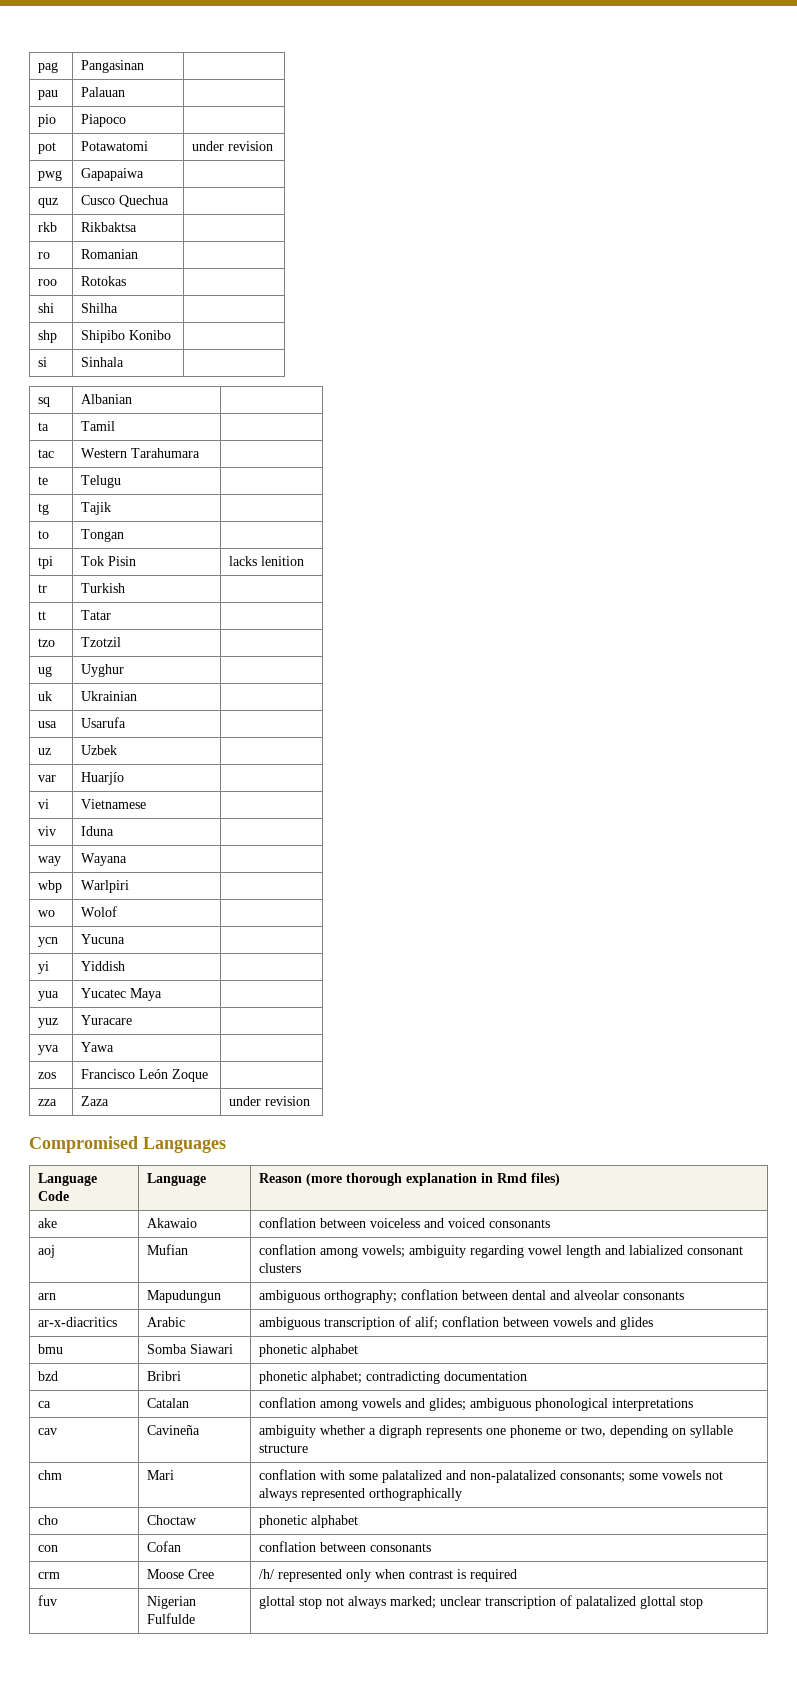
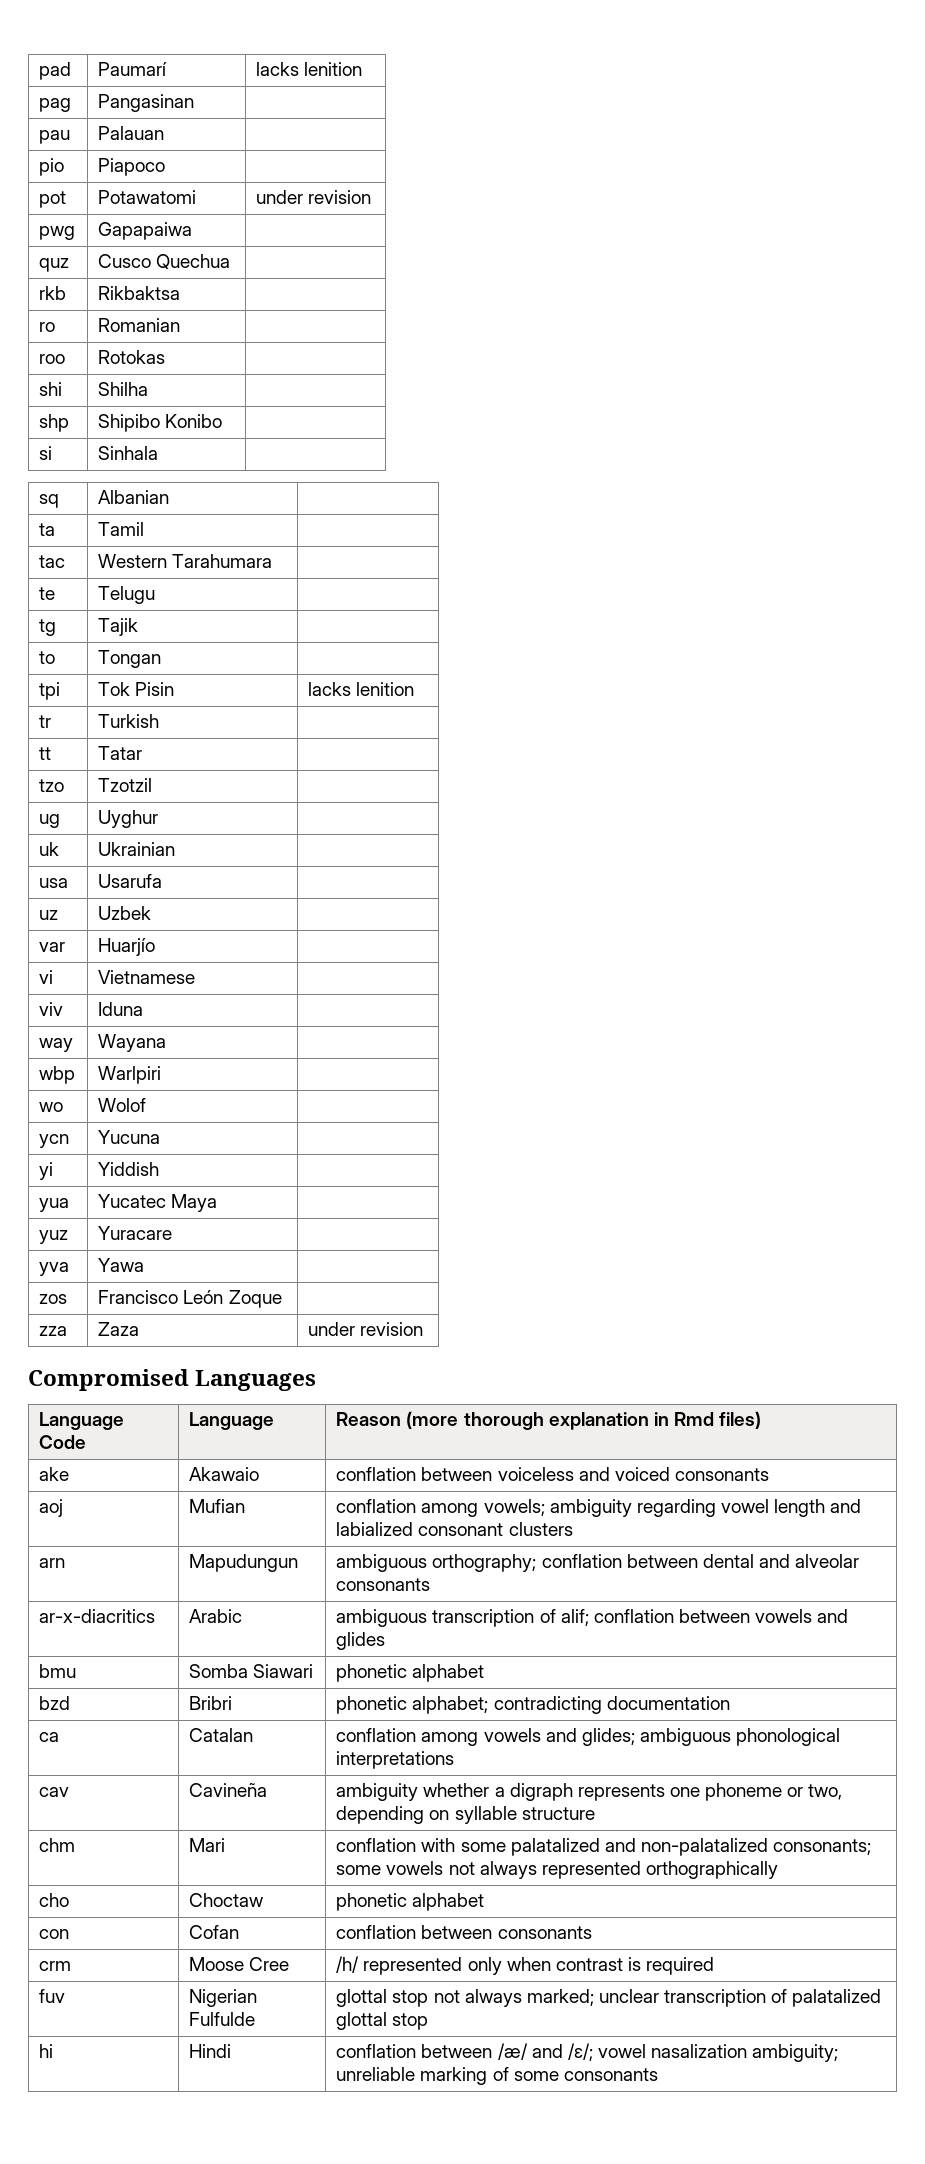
+ pad | Paumarí | lacks lenition
+ hi | Hindi | conflation between /æ/ and /ɛ/; vowel nasalization ambiguity; unreliable marking of some consonants

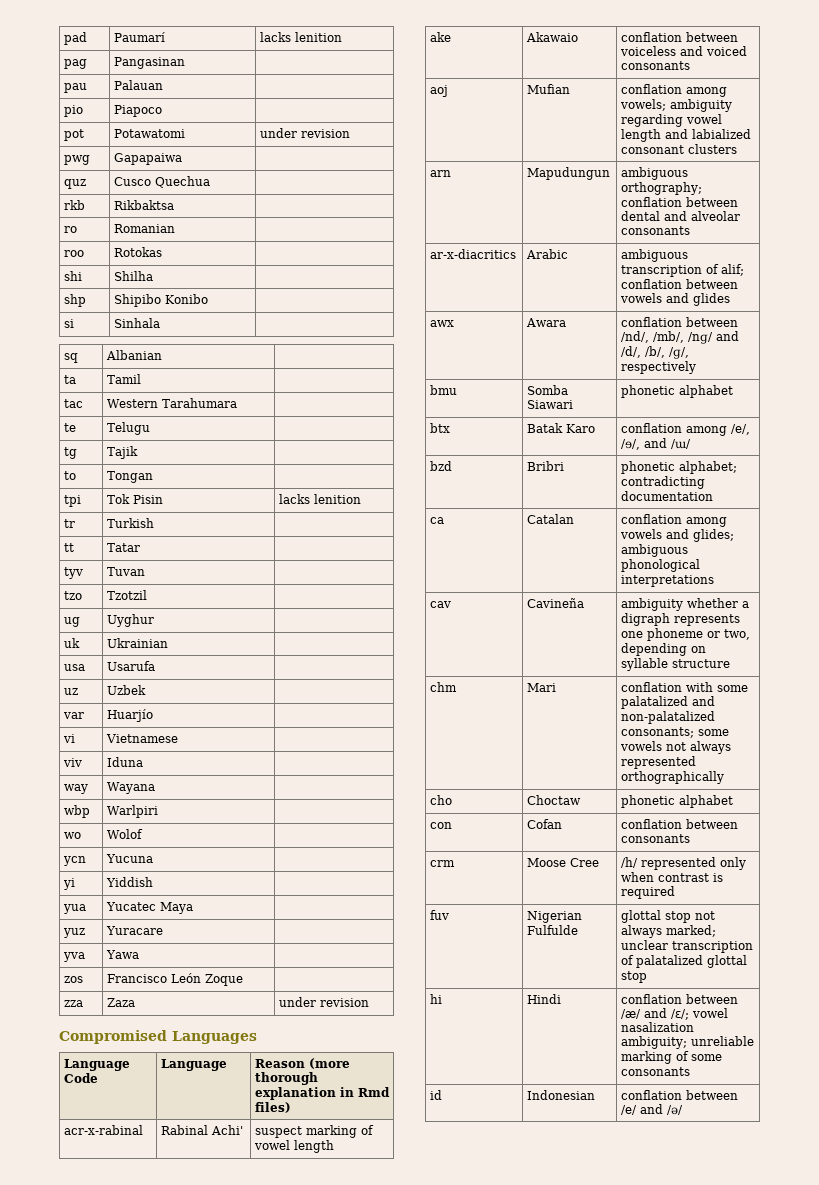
+ tyv | Tuvan |
+ acr-x-rabinal | Rabinal Achi' | suspect marking of vowel length
+ awx | Awara | conflation between /nd/, /mb/, /nɡ/ and /d/, /b/, /ɡ/, respectively
+ btx | Batak Karo | conflation among /e/, /ɘ/, and /ɯ/
+ id | Indonesian | conflation between /e/ and /ə/

